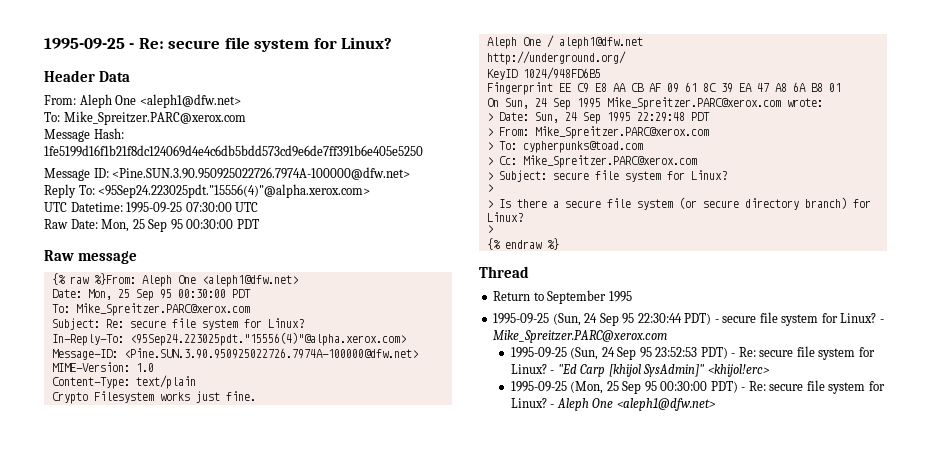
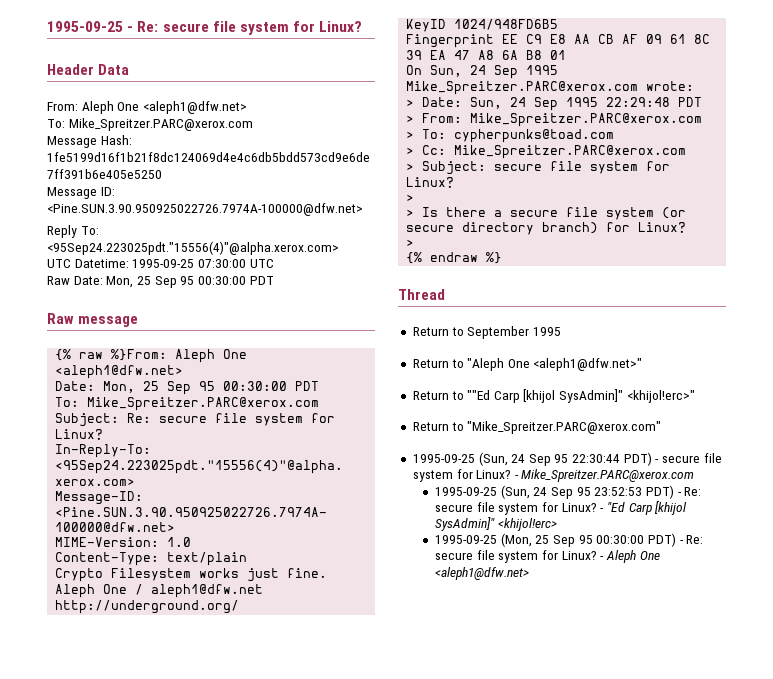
+ Return to "Aleph One <aleph1@dfw.net>"
+ Return to ""Ed Carp [khijol SysAdmin]" <khijol!erc>"
+ Return to "Mike_Spreitzer.PARC@xerox.com"

